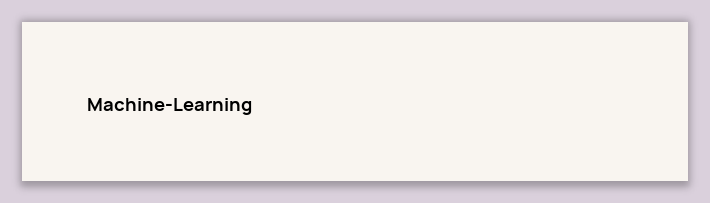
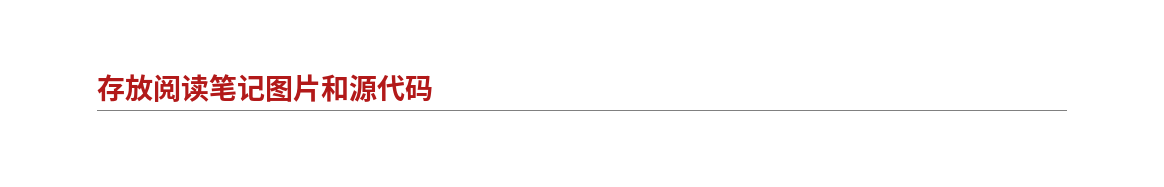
- Machine-Learning
+ 存放阅读笔记图片和源代码

